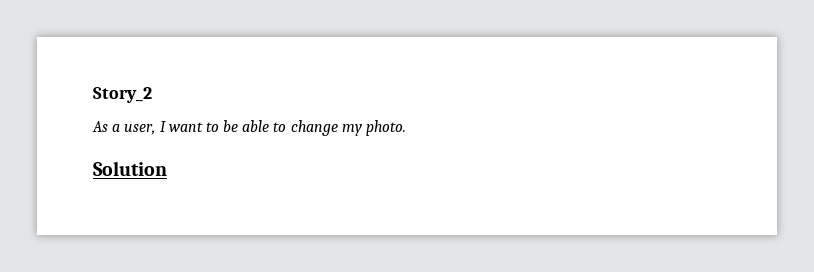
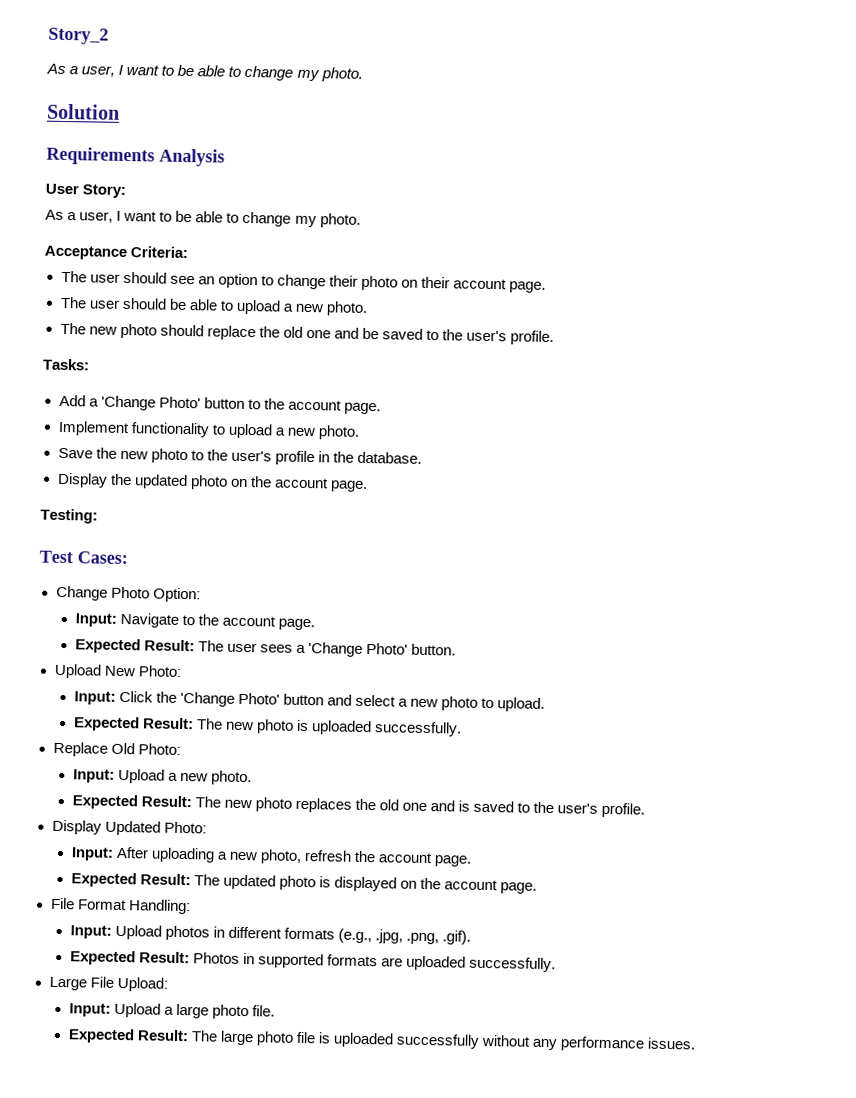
+ Requirements Analysis
+ User Story:
+ As a user, I want to be able to change my photo.
+ Acceptance Criteria:
+ The user should see an option to change their photo on their account page.
+ The user should be able to upload a new photo.
+ The new photo should replace the old one and be saved to the user's profile.
+ Tasks:
+ Add a 'Change Photo' button to the account page.
+ Implement functionality to upload a new photo.
+ Save the new photo to the user's profile in the database.
+ Display the updated photo on the account page.
+ Testing:
+ Test Cases:
+ Change Photo Option:
+ Input: Navigate to the account page.
+ Expected Result: The user sees a 'Change Photo' button.
+ Upload New Photo:
+ Input: Click the 'Change Photo' button and select a new photo to upload.
+ Expected Result: The new photo is uploaded successfully.
+ Replace Old Photo:
+ Input: Upload a new photo.
+ Expected Result: The new photo replaces the old one and is saved to the user's profile.
+ Display Updated Photo:
+ Input: After uploading a new photo, refresh the account page.
+ Expected Result: The updated photo is displayed on the account page.
+ File Format Handling:
+ Input: Upload photos in different formats (e.g., .jpg, .png, .gif).
+ Expected Result: Photos in supported formats are uploaded successfully.
+ Large File Upload:
+ Input: Upload a large photo file.
+ Expected Result: The large photo file is uploaded successfully without any performance issues.

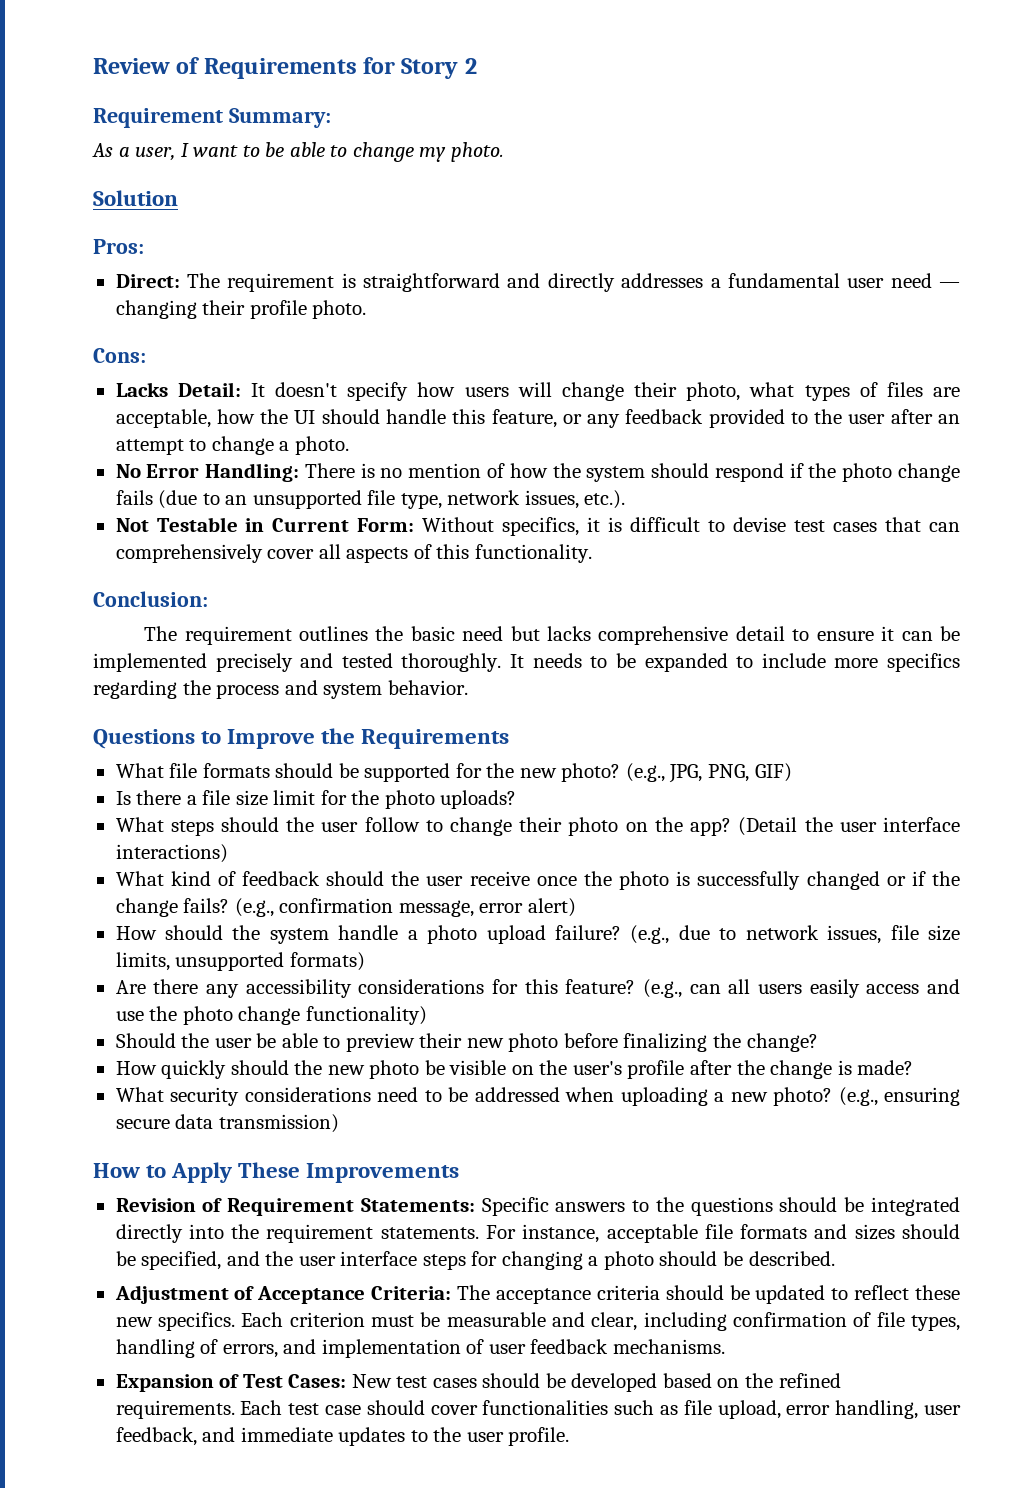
- Story_2
+ Review of Requirements for Story 2
+ Requirement Summary:
- Requirements Analysis
- User Story:
- As a user, I want to be able to change my photo.
- Acceptance Criteria:
- The user should see an option to change their photo on their account page.
- The user should be able to upload a new photo.
- The new photo should replace the old one and be saved to the user's profile.
- Tasks:
- Add a 'Change Photo' button to the account page.
- Implement functionality to upload a new photo.
- Save the new photo to the user's profile in the database.
- Display the updated photo on the account page.
- Testing:
- Test Cases:
- Change Photo Option:
- Input: Navigate to the account page.
- Expected Result: The user sees a 'Change Photo' button.
- Upload New Photo:
- Input: Click the 'Change Photo' button and select a new photo to upload.
- Expected Result: The new photo is uploaded successfully.
- Replace Old Photo:
- Input: Upload a new photo.
- Expected Result: The new photo replaces the old one and is saved to the user's profile.
- Display Updated Photo:
- Input: After uploading a new photo, refresh the account page.
- Expected Result: The updated photo is displayed on the account page.
- File Format Handling:
- Input: Upload photos in different formats (e.g., .jpg, .png, .gif).
- Expected Result: Photos in supported formats are uploaded successfully.
- Large File Upload:
- Input: Upload a large photo file.
- Expected Result: The large photo file is uploaded successfully without any performance issues.
+ Pros:
+ Direct: The requirement is straightforward and directly addresses a fundamental user need — changing their profile photo.
+ Cons:
+ Lacks Detail: It doesn't specify how users will change their photo, what types of files are acceptable, how the UI should handle this feature, or any feedback provided to the user after an attempt to change a photo.
+ No Error Handling: There is no mention of how the system should respond if the photo change fails (due to an unsupported file type, network issues, etc.).
+ Not Testable in Current Form: Without specifics, it is difficult to devise test cases that can comprehensively cover all aspects of this functionality.
+ Conclusion:
+ The requirement outlines the basic need but lacks comprehensive detail to ensure it can be implemented precisely and tested thoroughly. It needs to be expanded to include more specifics regarding the process and system behavior.
+ Questions to Improve the Requirements
+ What file formats should be supported for the new photo? (e.g., JPG, PNG, GIF)
+ Is there a file size limit for the photo uploads?
+ What steps should the user follow to change their photo on the app? (Detail the user interface interactions)
+ What kind of feedback should the user receive once the photo is successfully changed or if the change fails? (e.g., confirmation message, error alert)
+ How should the system handle a photo upload failure? (e.g., due to network issues, file size limits, unsupported formats)
+ Are there any accessibility considerations for this feature? (e.g., can all users easily access and use the photo change functionality)
+ Should the user be able to preview their new photo before finalizing the change?
+ How quickly should the new photo be visible on the user's profile after the change is made?
+ What security considerations need to be addressed when uploading a new photo? (e.g., ensuring secure data transmission)
+ How to Apply These Improvements
+ Revision of Requirement Statements: Specific answers to the questions should be integrated directly into the requirement statements. For instance, acceptable file formats and sizes should be specified, and the user interface steps for changing a photo should be described.
+ Adjustment of Acceptance Criteria: The acceptance criteria should be updated to reflect these new specifics. Each criterion must be measurable and clear, including confirmation of file types, handling of errors, and implementation of user feedback mechanisms.
+ Expansion of Test Cases: New test cases should be developed based on the refined requirements. Each test case should cover functionalities such as file upload, error handling, user feedback, and immediate updates to the user profile.

